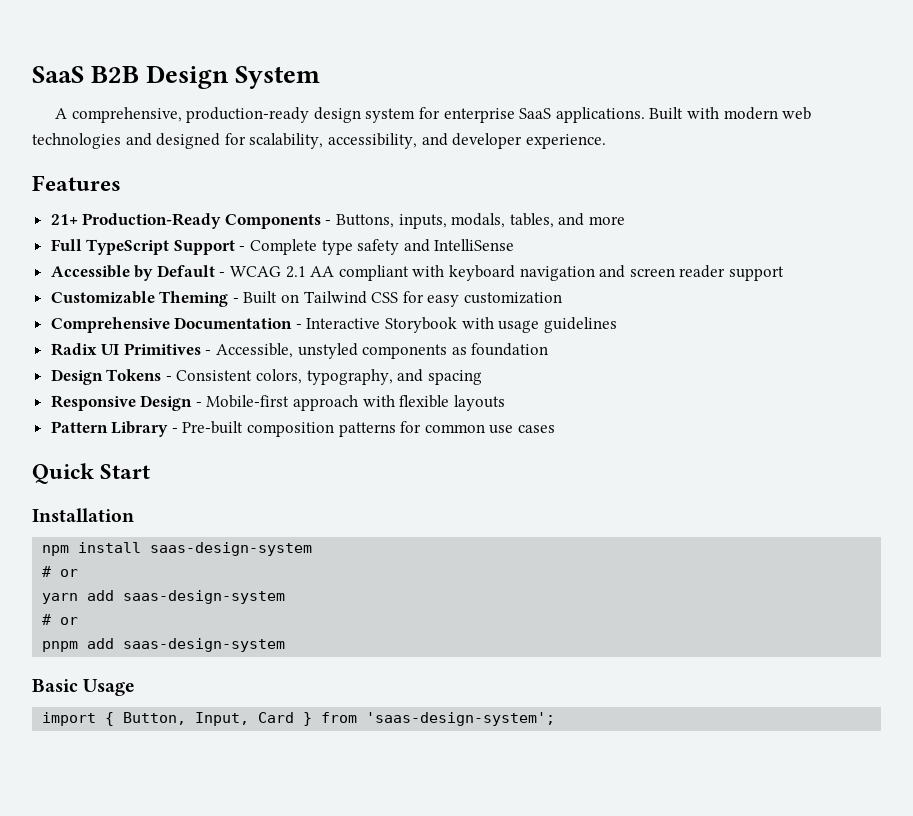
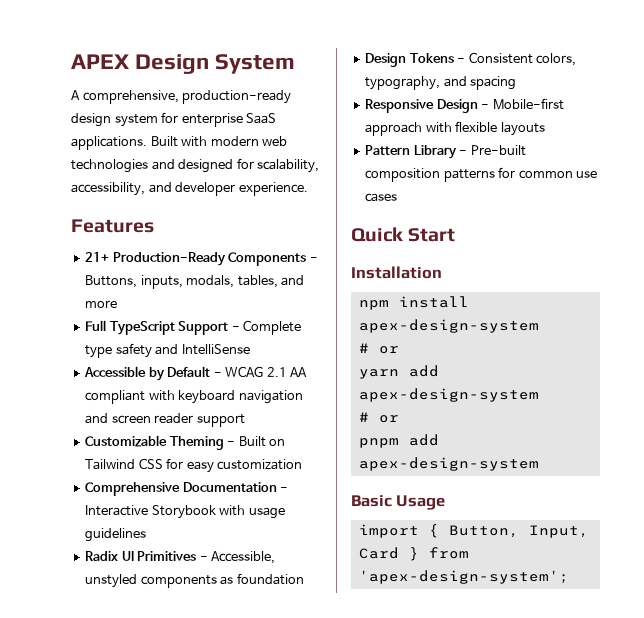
- SaaS B2B Design System
+ APEX Design System
- npm install saas-design-system
+ npm install apex-design-system
- yarn add saas-design-system
+ yarn add apex-design-system
- pnpm add saas-design-system
+ pnpm add apex-design-system
- import { Button, Input, Card } from 'saas-design-system';
+ import { Button, Input, Card } from 'apex-design-system';

